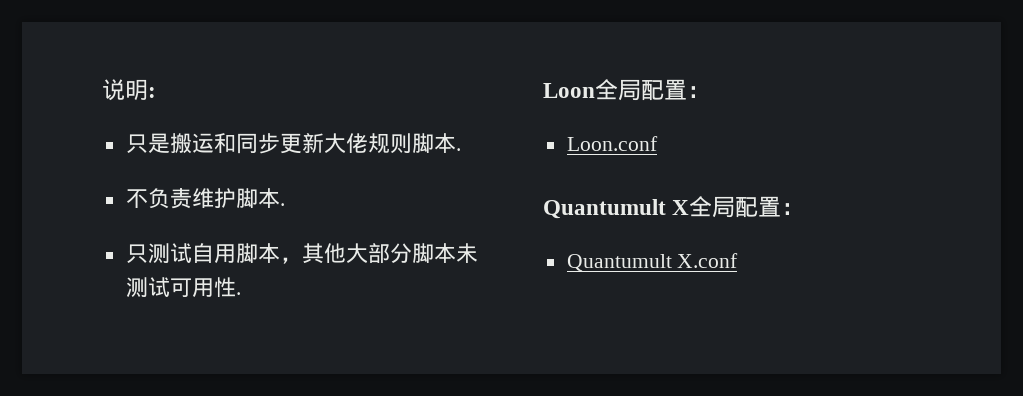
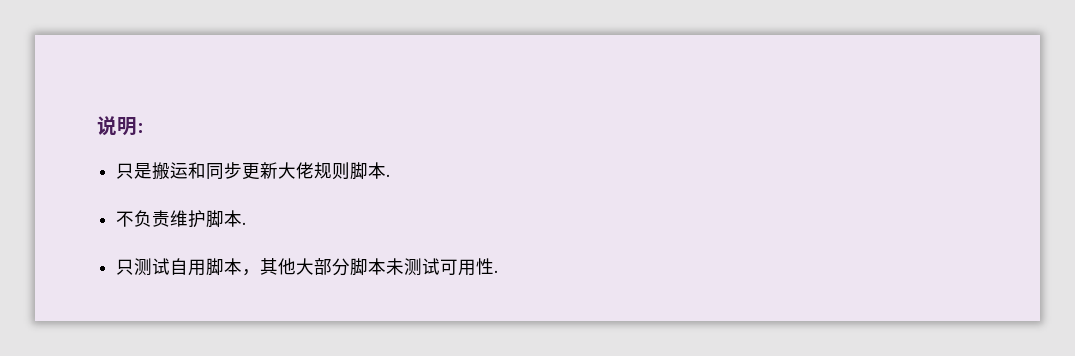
- Loon全局配置：
- Loon.conf
- Quantumult X全局配置：
- Quantumult X.conf

